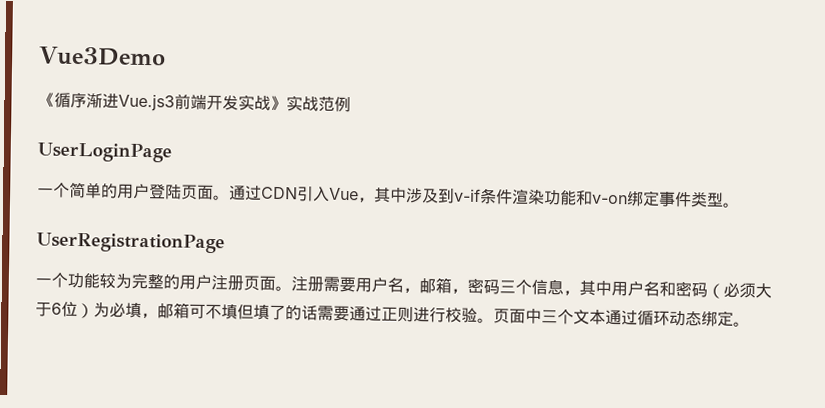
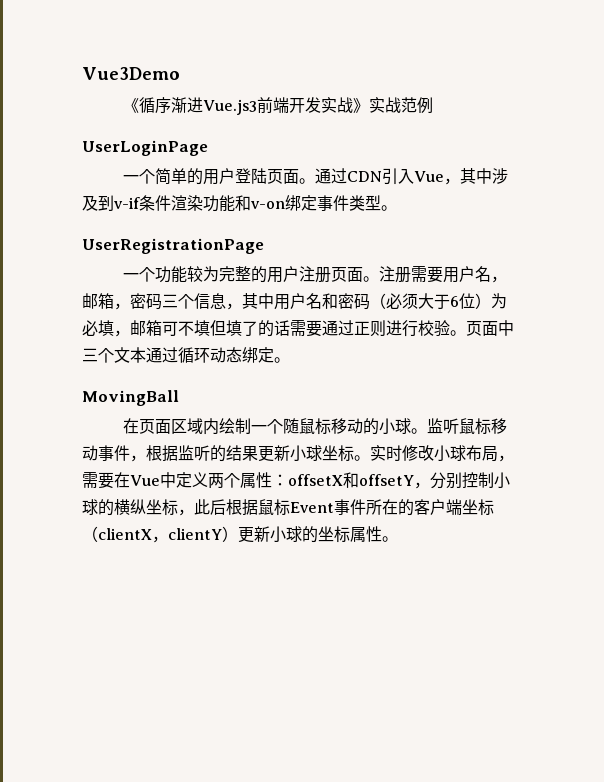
+ MovingBall
+ 在页面区域内绘制一个随鼠标移动的小球。监听鼠标移动事件，根据监听的结果更新小球坐标。实时修改小球布局，需要在Vue中定义两个属性：offsetX和offsetY，分别控制小球的横纵坐标，此后根据鼠标Event事件所在的客户端坐标（clientX，clientY）更新小球的坐标属性。

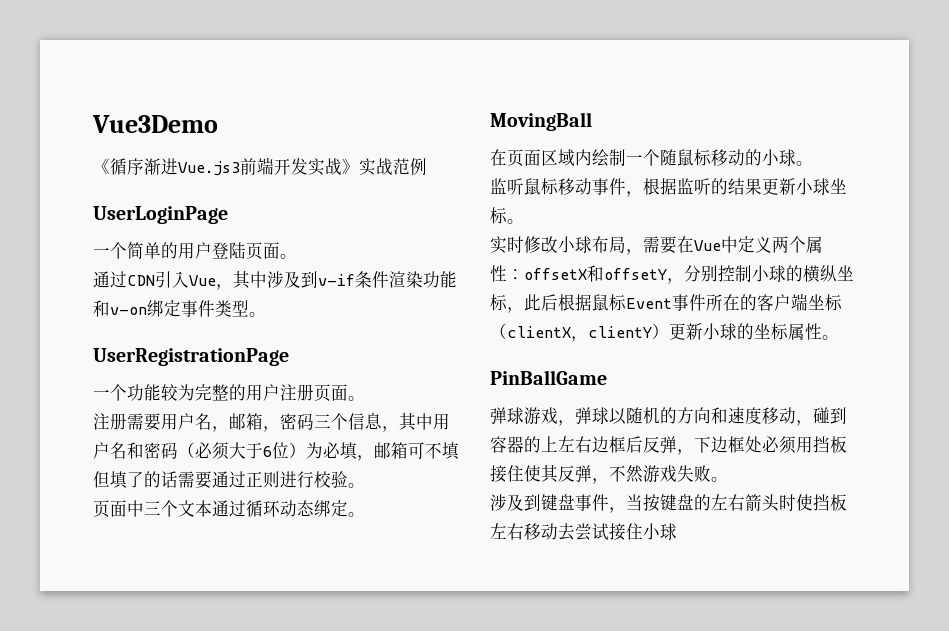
- 一个简单的用户登陆页面。通过CDN引入Vue，其中涉及到v-if条件渲染功能和v-on绑定事件类型。
+ 一个简单的用户登陆页面。
+ 通过CDN引入Vue，其中涉及到v-if条件渲染功能和v-on绑定事件类型。
- 一个功能较为完整的用户注册页面。注册需要用户名，邮箱，密码三个信息，其中用户名和密码（必须大于6位）为必填，邮箱可不填但填了的话需要通过正则进行校验。页面中三个文本通过循环动态绑定。
+ 一个功能较为完整的用户注册页面。
+ 注册需要用户名，邮箱，密码三个信息，其中用户名和密码（必须大于6位）为必填，邮箱可不填但填了的话需要通过正则进行校验。
+ 页面中三个文本通过循环动态绑定。
- 在页面区域内绘制一个随鼠标移动的小球。监听鼠标移动事件，根据监听的结果更新小球坐标。实时修改小球布局，需要在Vue中定义两个属性：offsetX和offsetY，分别控制小球的横纵坐标，此后根据鼠标Event事件所在的客户端坐标（clientX，clientY）更新小球的坐标属性。
+ 在页面区域内绘制一个随鼠标移动的小球。
+ 监听鼠标移动事件，根据监听的结果更新小球坐标。
+ 实时修改小球布局，需要在Vue中定义两个属性：offsetX和offsetY，分别控制小球的横纵坐标，此后根据鼠标Event事件所在的客户端坐标（clientX，clientY）更新小球的坐标属性。
+ PinBallGame
+ 弹球游戏，弹球以随机的方向和速度移动，碰到容器的上左右边框后反弹，下边框处必须用挡板接住使其反弹，不然游戏失败。
+ 涉及到键盘事件，当按键盘的左右箭头时使挡板左右移动去尝试接住小球

